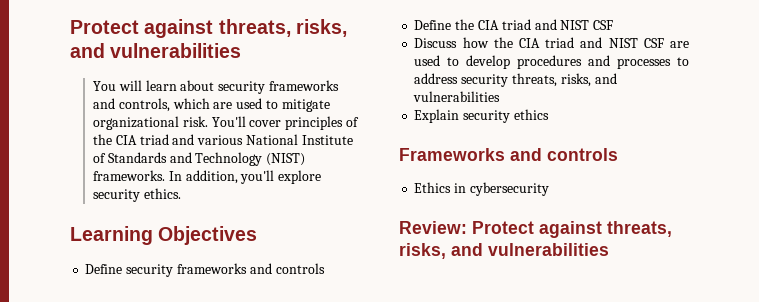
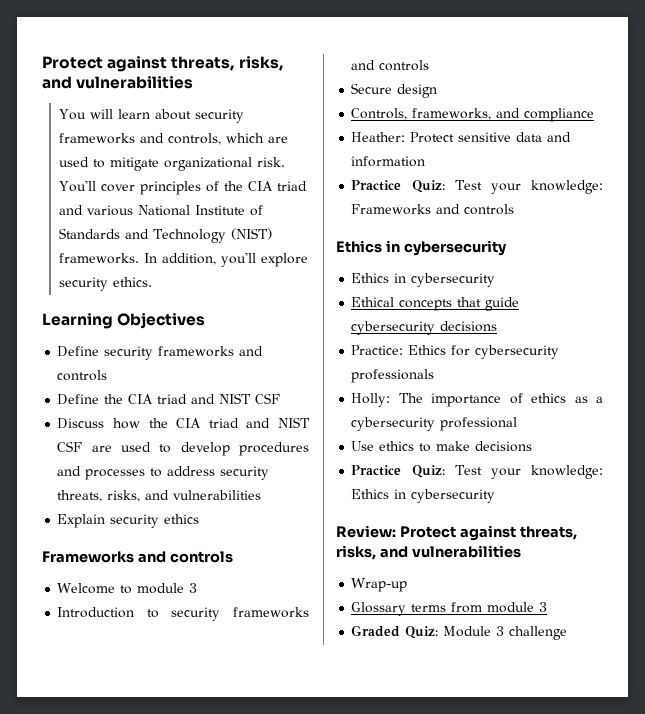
+ Welcome to module 3
+ Introduction to security frameworks and controls
+ Secure design
+ Controls, frameworks, and compliance
+ Heather: Protect sensitive data and information
+ Practice Quiz: Test your knowledge: Frameworks and controls
  Ethics in cybersecurity
+ Ethics in cybersecurity
+ Ethical concepts that guide cybersecurity decisions
+ Practice: Ethics for cybersecurity professionals
+ Holly: The importance of ethics as a cybersecurity professional
+ Use ethics to make decisions
+ Practice Quiz: Test your knowledge: Ethics in cybersecurity
+ Wrap-up
+ Glossary terms from module 3
+ Graded Quiz: Module 3 challenge

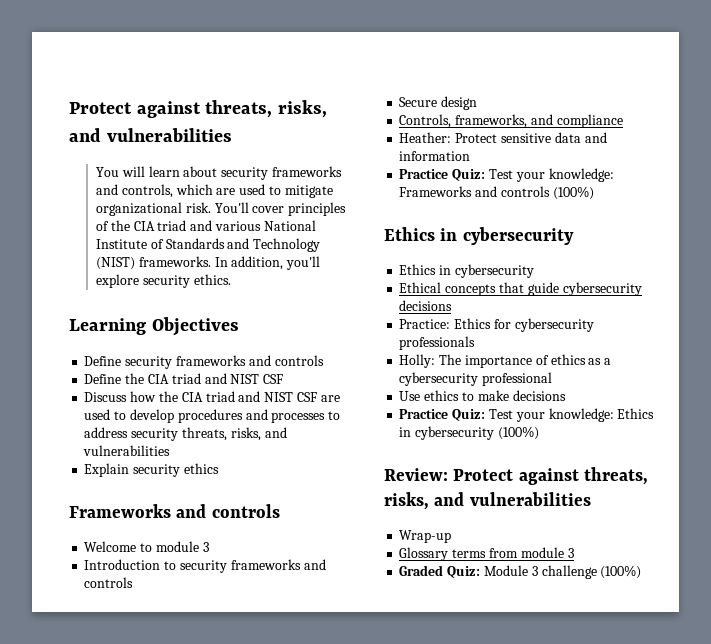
- Practice Quiz: Test your knowledge: Frameworks and controls
+ Practice Quiz: Test your knowledge: Frameworks and controls (100%)
- Practice Quiz: Test your knowledge: Ethics in cybersecurity
+ Practice Quiz: Test your knowledge: Ethics in cybersecurity (100%)
- Graded Quiz: Module 3 challenge
+ Graded Quiz: Module 3 challenge (100%)

